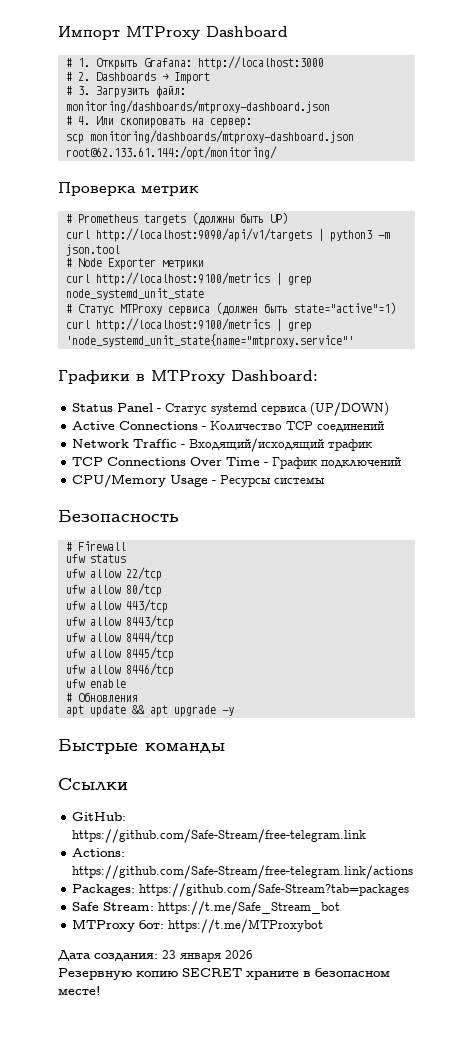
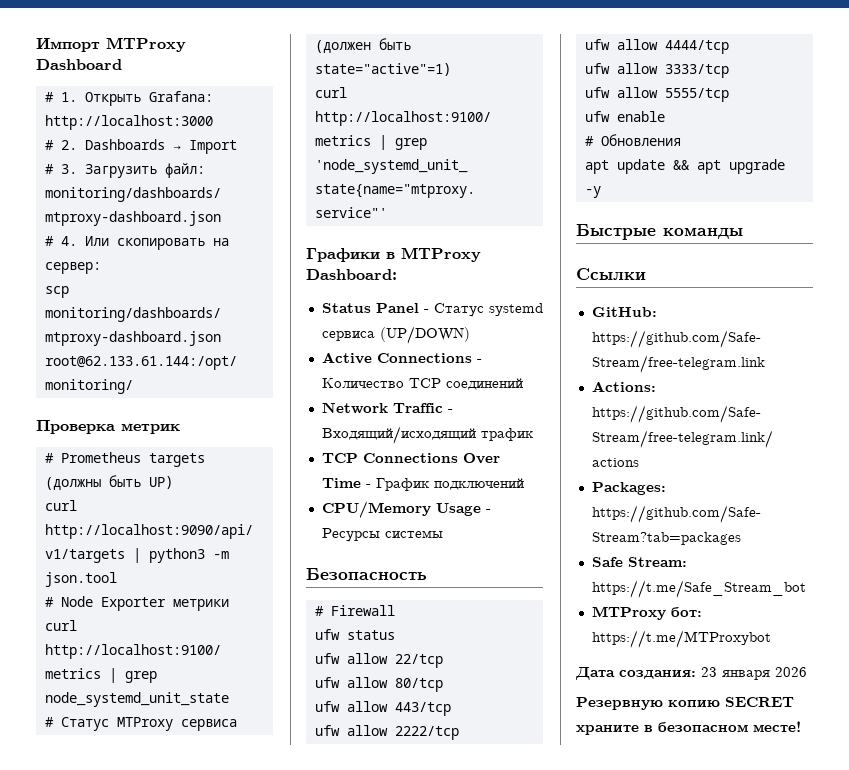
- ufw allow 8443/tcp
- ufw allow 8444/tcp
- ufw allow 8445/tcp
- ufw allow 8446/tcp
+ ufw allow 2222/tcp
+ ufw allow 4444/tcp
+ ufw allow 3333/tcp
+ ufw allow 5555/tcp

